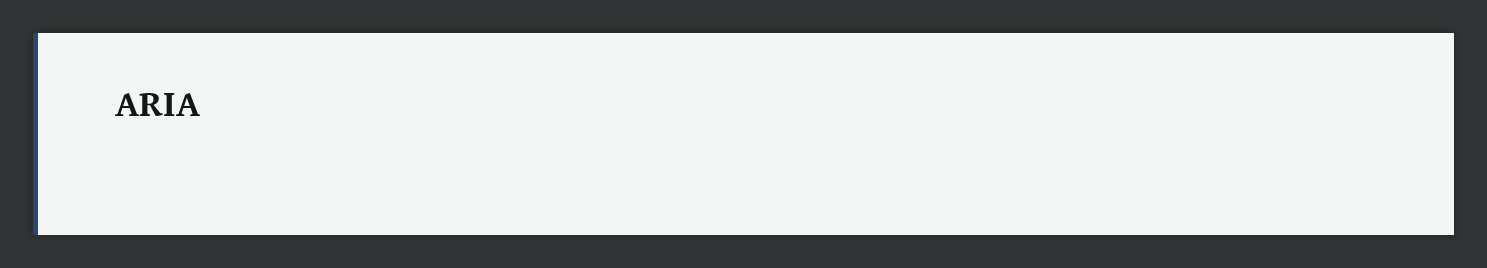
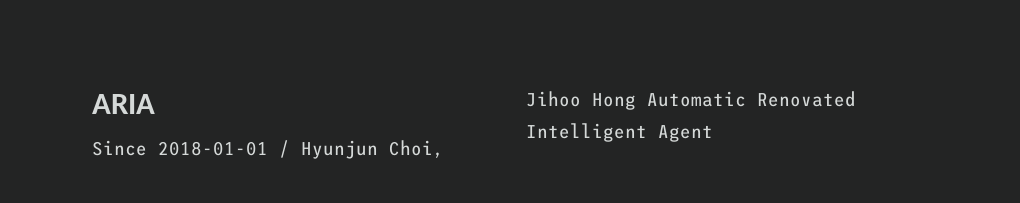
+ Since 2018-01-01 / Hyunjun Choi, Jihoo Hong Automatic Renovated Intelligent Agent

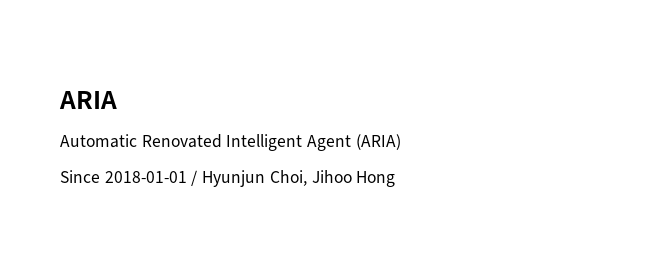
+ Automatic Renovated Intelligent Agent (ARIA)
- Since 2018-01-01 / Hyunjun Choi, Jihoo Hong Automatic Renovated Intelligent Agent
+ Since 2018-01-01 / Hyunjun Choi, Jihoo Hong

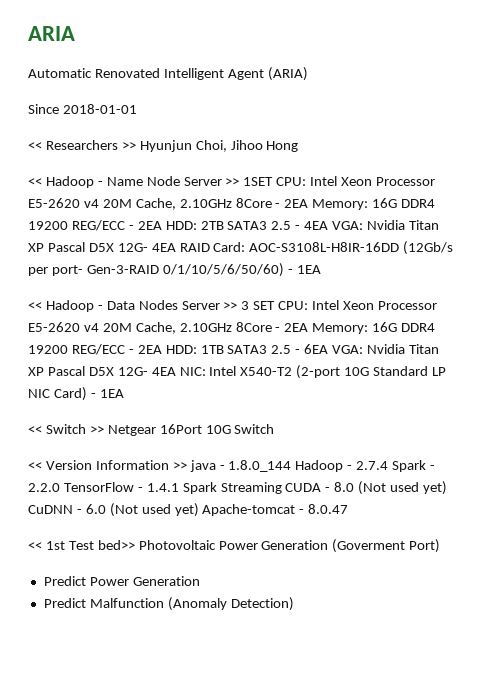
- Since 2018-01-01 / Hyunjun Choi, Jihoo Hong
+ Since 2018-01-01
+ << Researchers >> Hyunjun Choi, Jihoo Hong
+ << Hadoop - Name Node Server >> 1SET CPU: Intel Xeon Processor E5-2620 v4 20M Cache, 2.10GHz 8Core - 2EA Memory: 16G DDR4 19200 REG/ECC - 2EA HDD: 2TB SATA3 2.5 - 4EA VGA: Nvidia Titan XP Pascal D5X 12G- 4EA RAID Card: AOC-S3108L-H8IR-16DD (12Gb/s per port- Gen-3-RAID 0/1/10/5/6/50/60) - 1EA
+ << Hadoop - Data Nodes Server >> 3 SET CPU: Intel Xeon Processor E5-2620 v4 20M Cache, 2.10GHz 8Core - 2EA Memory: 16G DDR4 19200 REG/ECC - 2EA HDD: 1TB SATA3 2.5 - 6EA VGA: Nvidia Titan XP Pascal D5X 12G- 4EA NIC: Intel X540-T2 (2-port 10G Standard LP NIC Card) - 1EA
+ << Switch >> Netgear 16Port 10G Switch
+ << Version Information >> java - 1.8.0_144 Hadoop - 2.7.4 Spark - 2.2.0 TensorFlow - 1.4.1 Spark Streaming CUDA - 8.0 (Not used yet) CuDNN - 6.0 (Not used yet) Apache-tomcat - 8.0.47
+ << 1st Test bed>> Photovoltaic Power Generation (Goverment Port)
+ Predict Power Generation
+ Predict Malfunction (Anomaly Detection)

